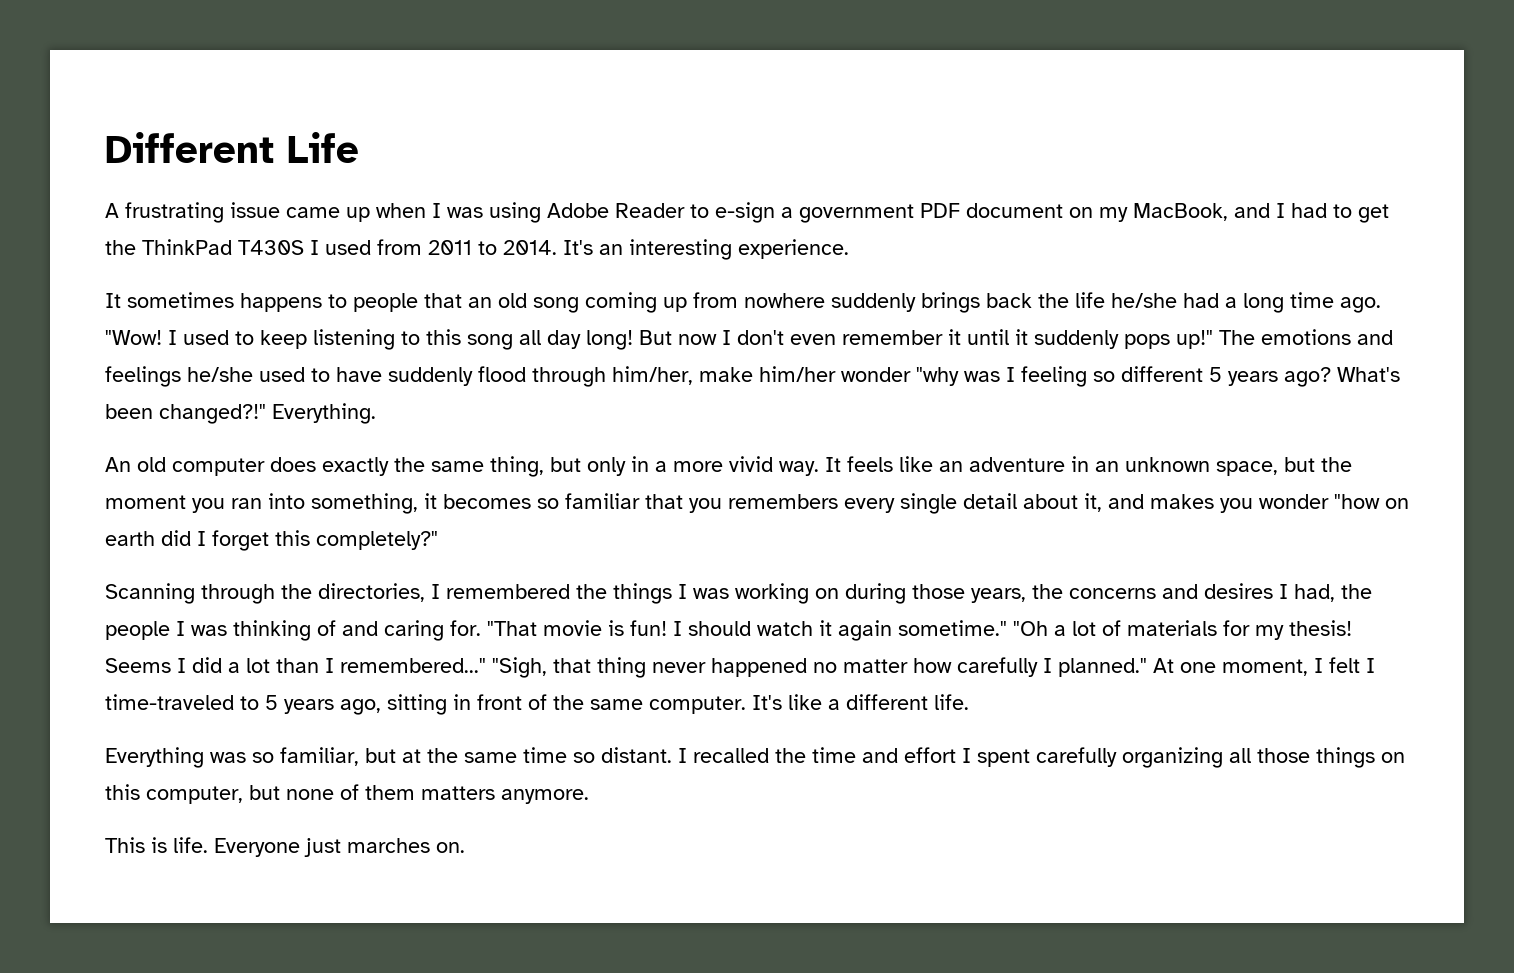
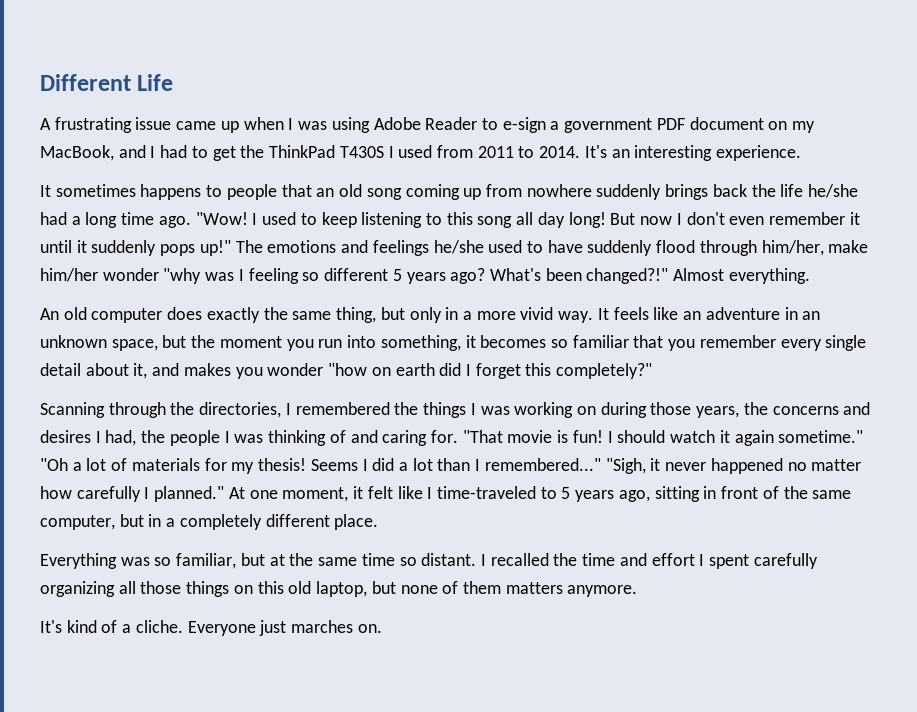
- Everything.
+ Almost everything.
- It feels like an adventure in an unknown space, but the moment you ran into something, it becomes so familiar that you remembers every single detail about it, and makes you wonder "how on earth did I forget this completely?"
+ It feels like an adventure in an unknown space, but the moment you run into something, it becomes so familiar that you remember every single detail about it, and makes you wonder "how on earth did I forget this completely?"
- "Sigh, that thing never happened no matter how carefully I planned."
+ "Sigh, it never happened no matter how carefully I planned."
- At one moment, I felt I time-traveled to 5 years ago, sitting in front of the same computer. It's like a different life.
+ At one moment, it felt like I time-traveled to 5 years ago, sitting in front of the same computer, but in a completely different place.
- I recalled the time and effort I spent carefully organizing all those things on this computer, but none of them matters anymore.
+ I recalled the time and effort I spent carefully organizing all those things on this old laptop, but none of them matters anymore.
- This is life.
+ It's kind of a cliche.

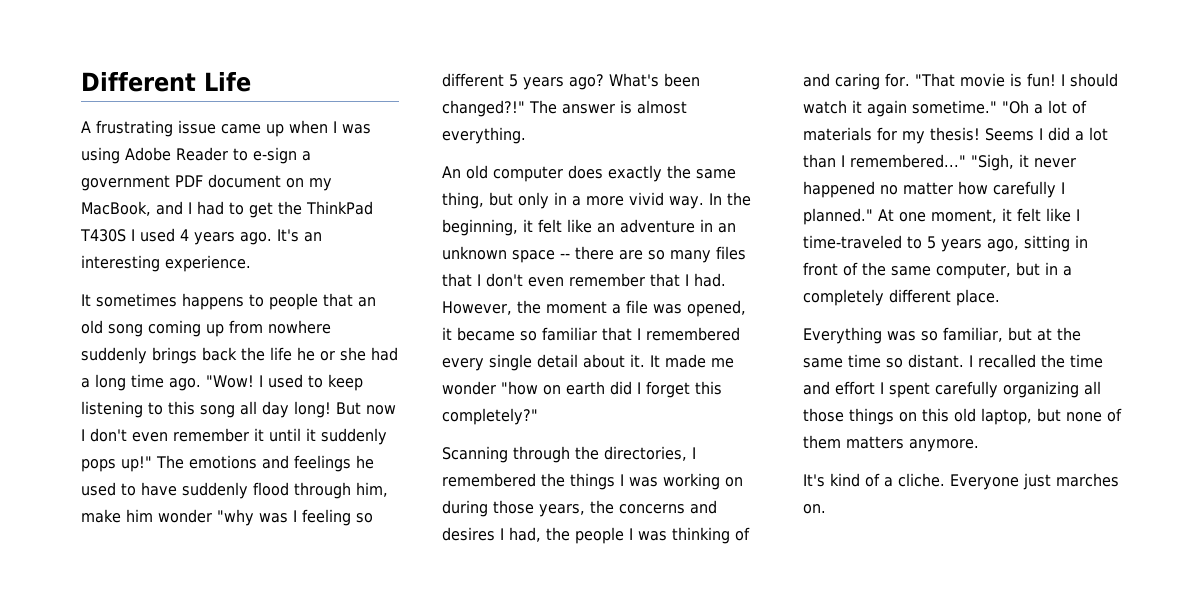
- A frustrating issue came up when I was using Adobe Reader to e-sign a government PDF document on my MacBook, and I had to get the ThinkPad T430S I used from 2011 to 2014.
+ A frustrating issue came up when I was using Adobe Reader to e-sign a government PDF document on my MacBook, and I had to get the ThinkPad T430S I used 4 years ago.
- It sometimes happens to people that an old song coming up from nowhere suddenly brings back the life he/she had a long time ago.
+ It sometimes happens to people that an old song coming up from nowhere suddenly brings back the life he or she had a long time ago.
- The emotions and feelings he/she used to have suddenly flood through him/her, make him/her wonder "why was I feeling so different 5 years ago?
+ The emotions and feelings he used to have suddenly flood through him, make him wonder "why was I feeling so different 5 years ago?
- Almost everything.
+ The answer is almost everything.
- It feels like an adventure in an unknown space, but the moment you run into something, it becomes so familiar that you remember every single detail about it, and makes you wonder "how on earth did I forget this completely?"
+ In the beginning, it felt like an adventure in an unknown space -- there are so many files that I don't even remember that I had. However, the moment a file was opened, it became so familiar that I remembered every single detail about it. It made me wonder "how on earth did I forget this completely?"

